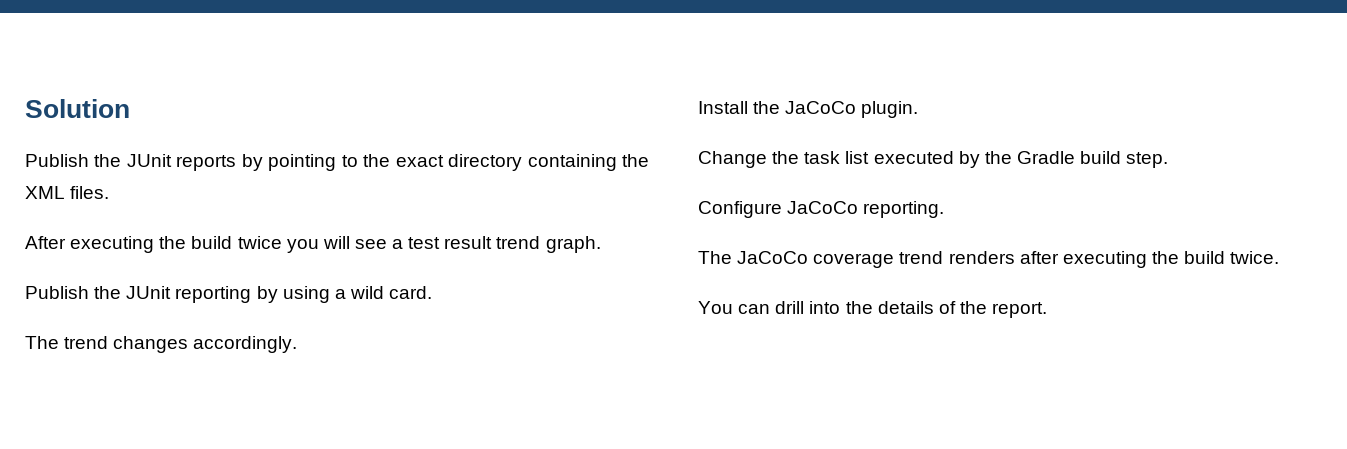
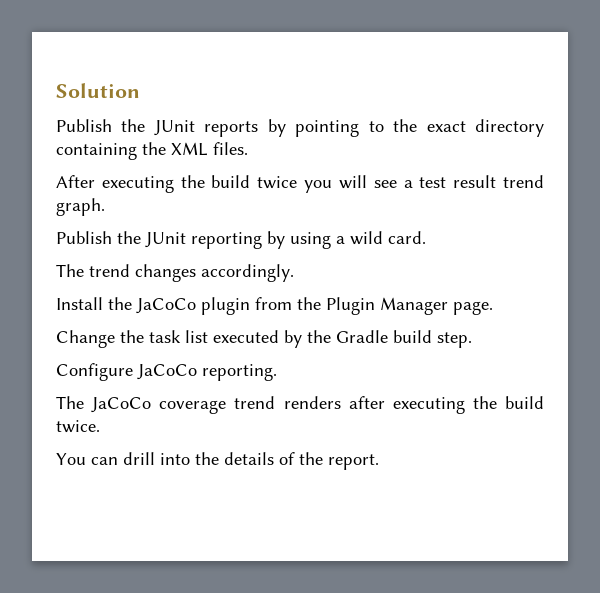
- Install the JaCoCo plugin.
+ Install the JaCoCo plugin from the Plugin Manager page.

